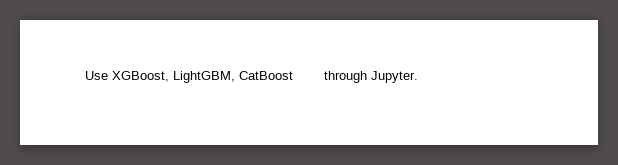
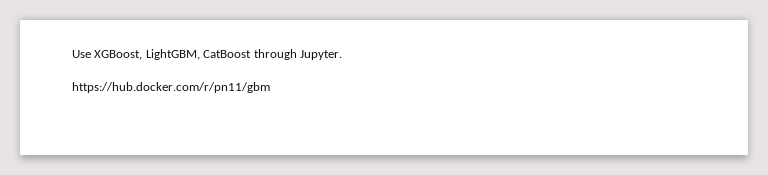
+ https://hub.docker.com/r/pn11/gbm

